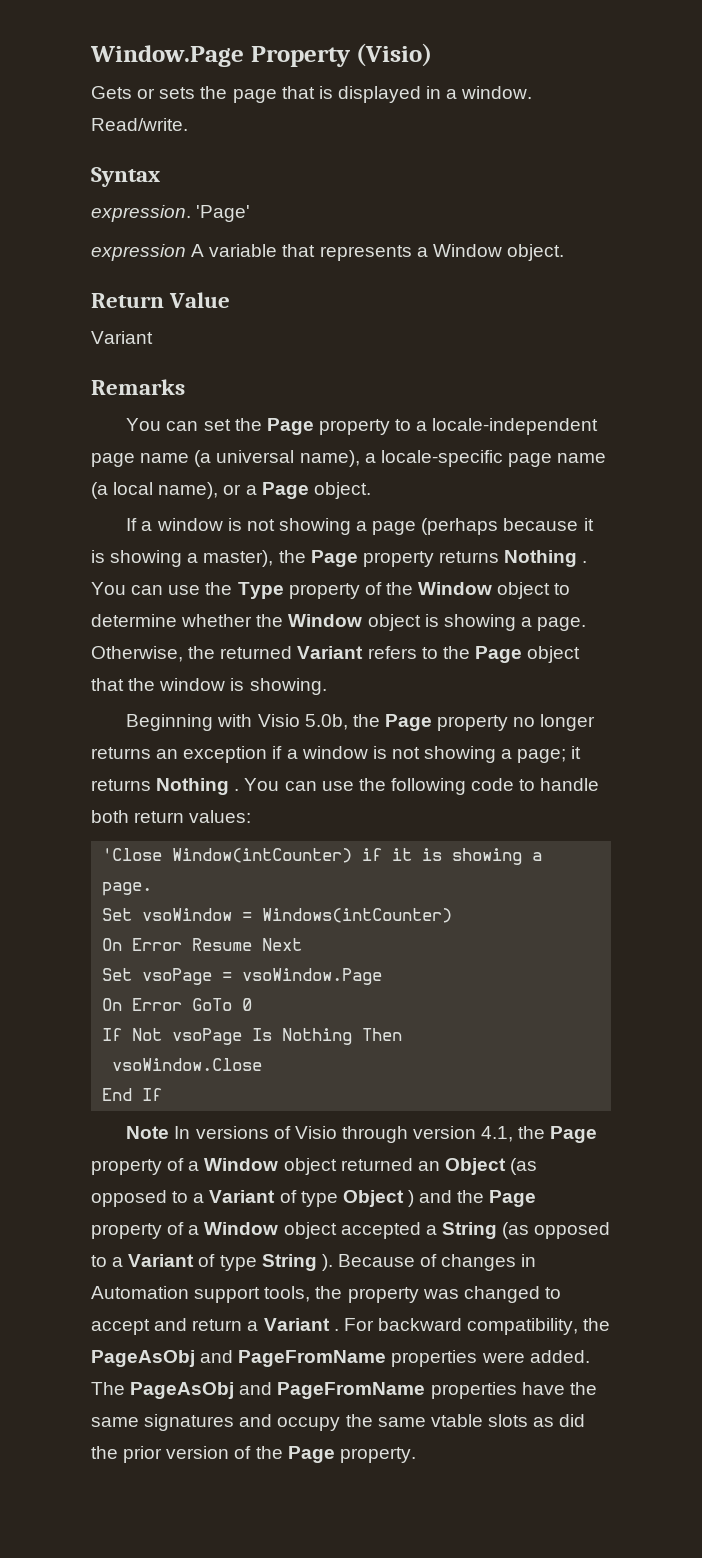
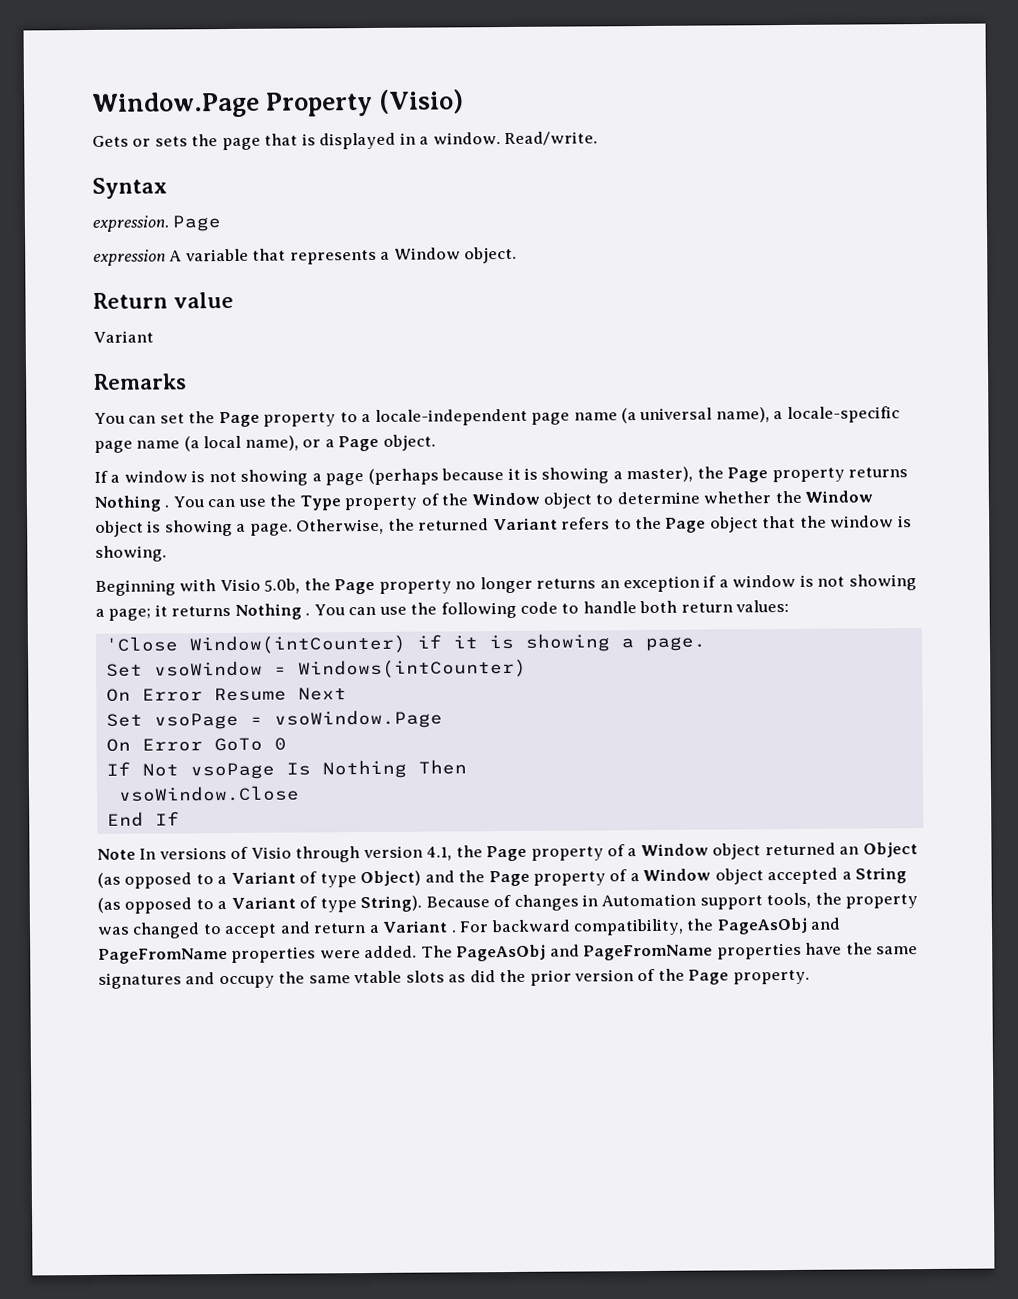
- expression. 'Page'
+ expression. Page
- Return Value
+ Return value
- Note In versions of Visio through version 4.1, the Page property of a Window object returned an Object (as opposed to a Variant of type Object ) and the Page property of a Window object accepted a String (as opposed to a Variant of type String ).
+ Note In versions of Visio through version 4.1, the Page property of a Window object returned an Object (as opposed to a Variant of type Object) and the Page property of a Window object accepted a String (as opposed to a Variant of type String).

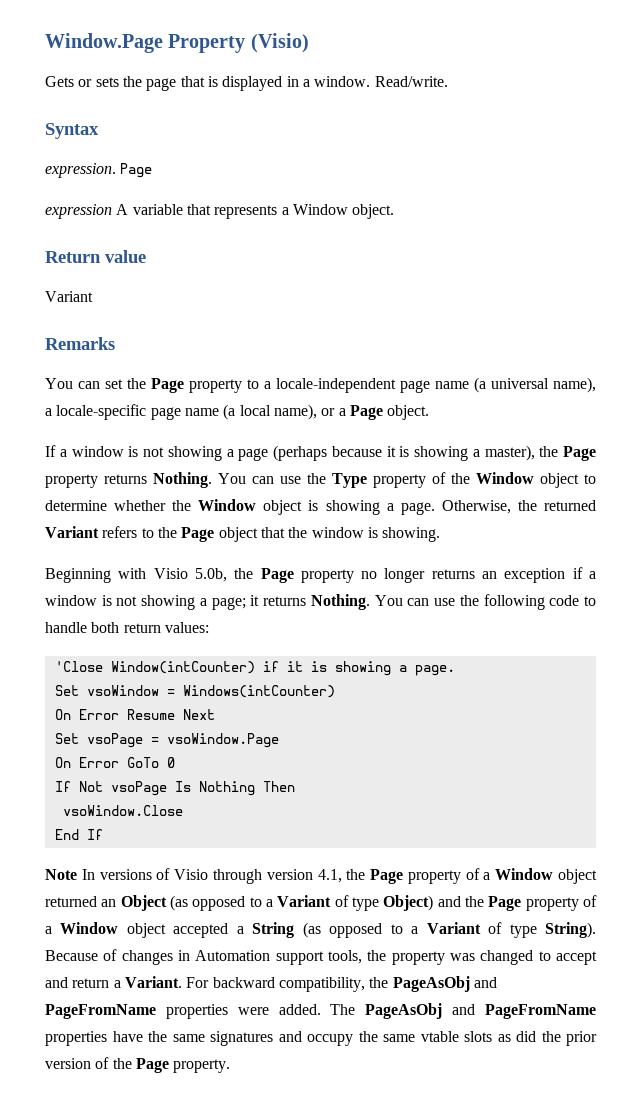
- If a window is not showing a page (perhaps because it is showing a master), the Page property returns Nothing .
+ If a window is not showing a page (perhaps because it is showing a master), the Page property returns Nothing.
- Beginning with Visio 5.0b, the Page property no longer returns an exception if a window is not showing a page; it returns Nothing .
+ Beginning with Visio 5.0b, the Page property no longer returns an exception if a window is not showing a page; it returns Nothing.
- Because of changes in Automation support tools, the property was changed to accept and return a Variant .
+ Because of changes in Automation support tools, the property was changed to accept and return a Variant.

